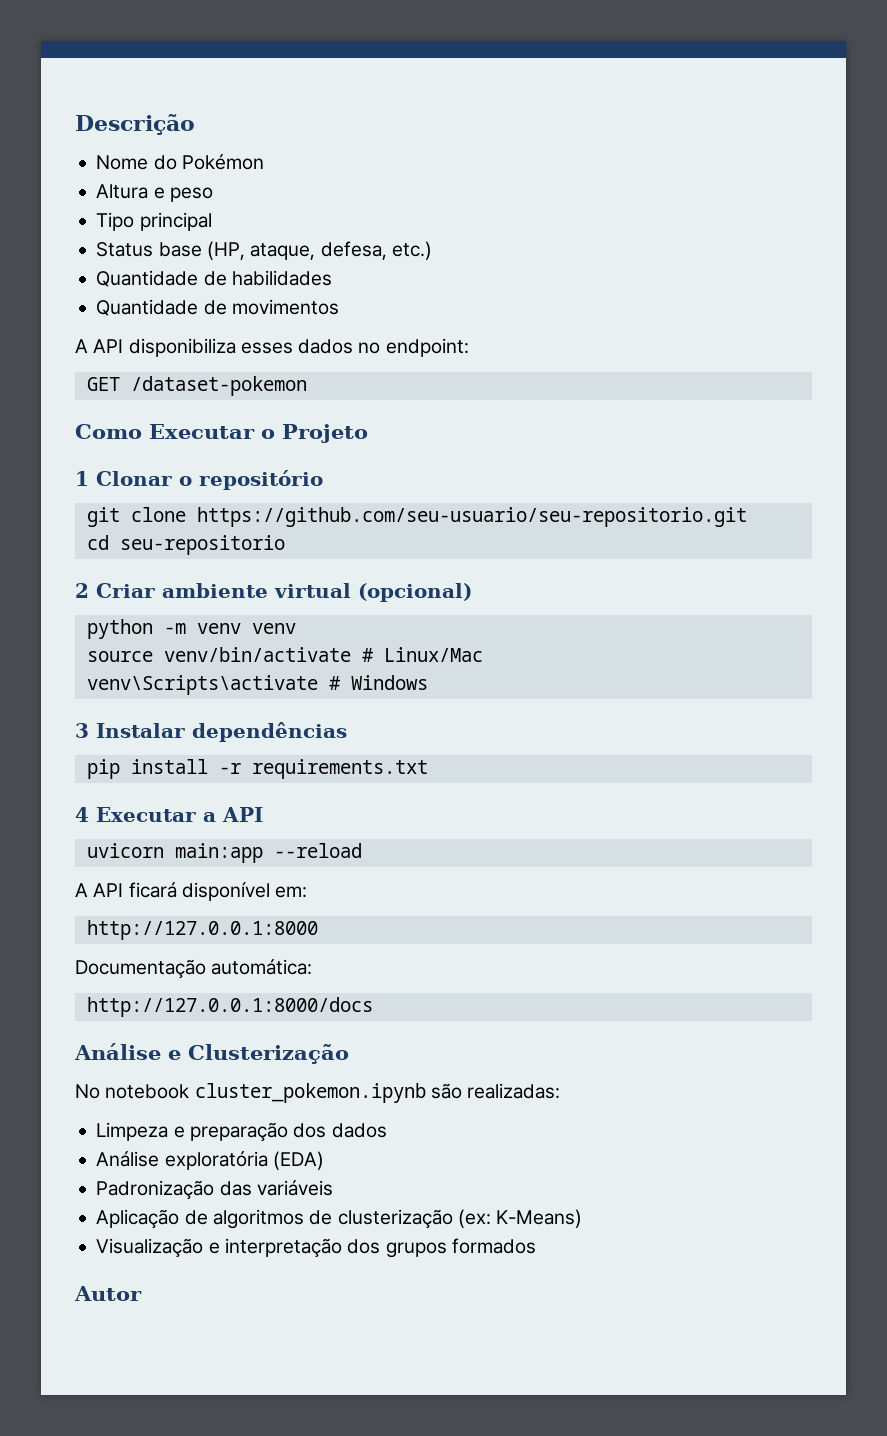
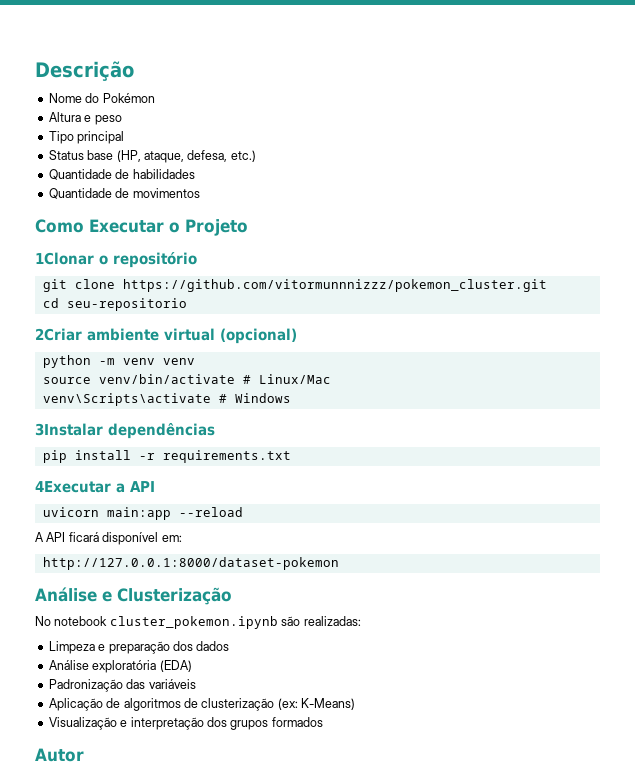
- A API disponibiliza esses dados no endpoint:
- GET /dataset-pokemon
- 1 Clonar o repositório
+ 1Clonar o repositório
- git clone https://github.com/seu-usuario/seu-repositorio.git
+ git clone https://github.com/vitormunnnizzz/pokemon_cluster.git
- 2 Criar ambiente virtual (opcional)
+ 2Criar ambiente virtual (opcional)
- 3 Instalar dependências
+ 3Instalar dependências
- 4 Executar a API
+ 4Executar a API
- http://127.0.0.1:8000
- Documentação automática:
- http://127.0.0.1:8000/docs
+ http://127.0.0.1:8000/dataset-pokemon

